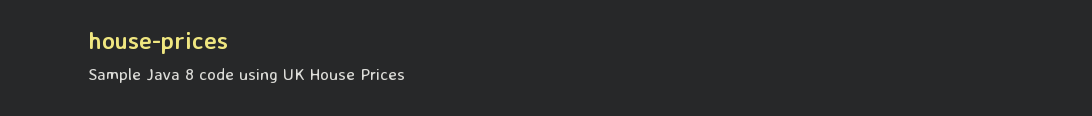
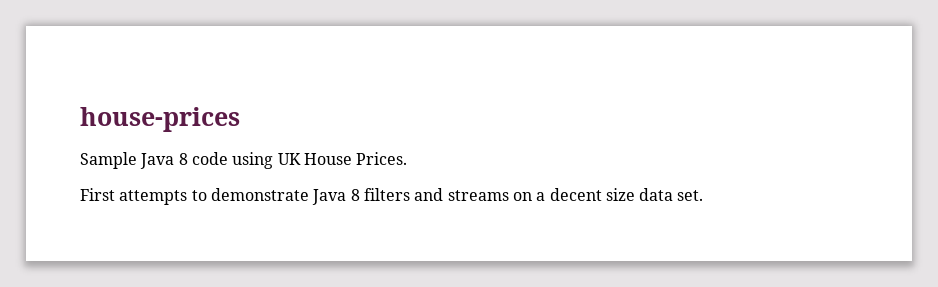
- Sample Java 8 code using UK House Prices
+ Sample Java 8 code using UK House Prices.
+ First attempts to demonstrate Java 8 filters and streams on a decent size data set.

